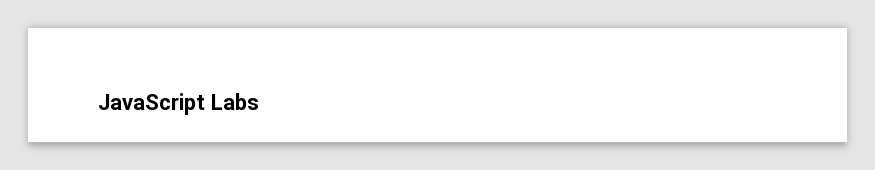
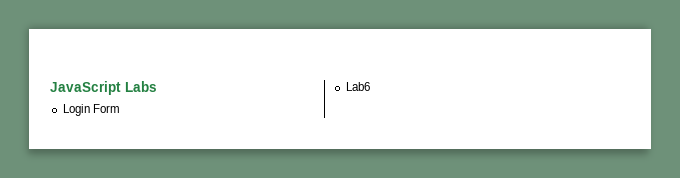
+ Login Form
+ Lab6

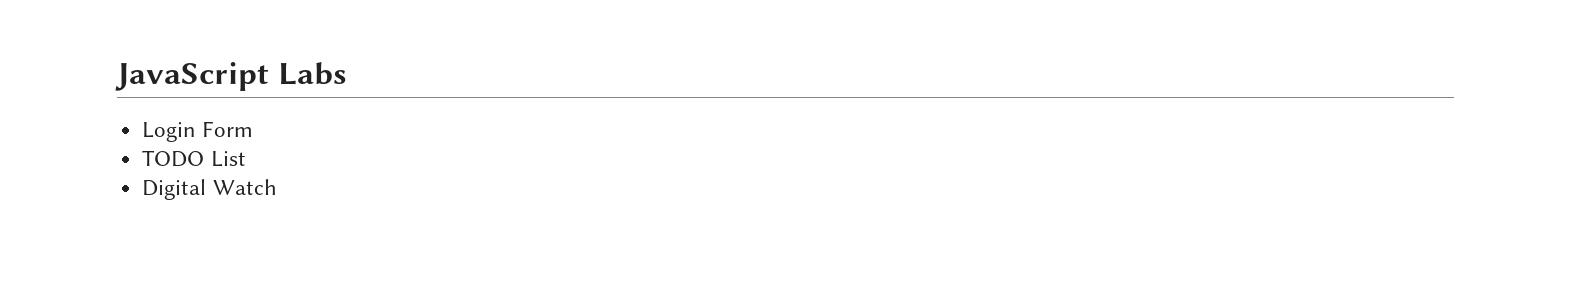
- Lab6
+ TODO List
+ Digital Watch

